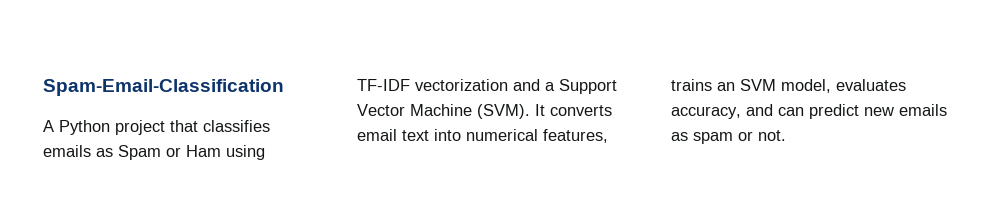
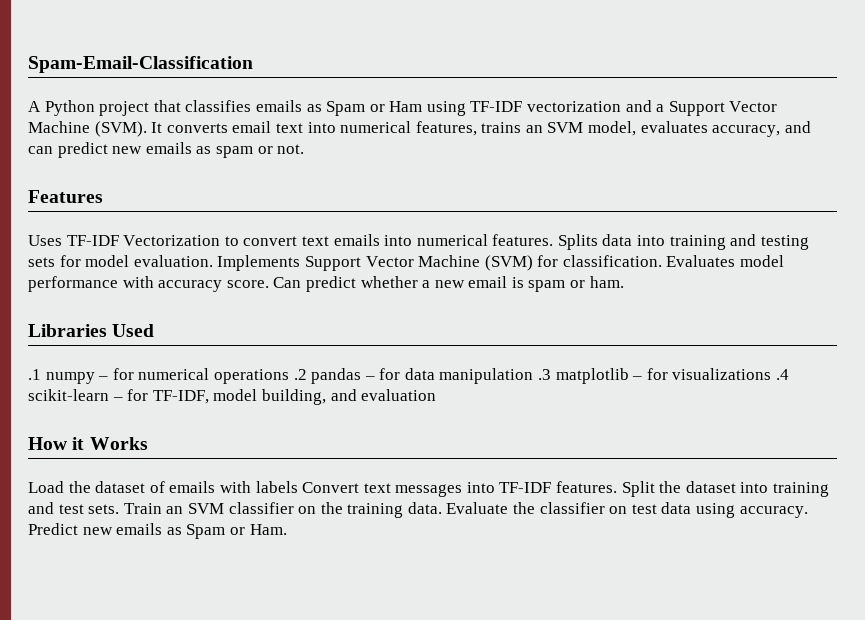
+ Features
+ Uses TF-IDF Vectorization to convert text emails into numerical features. Splits data into training and testing sets for model evaluation. Implements Support Vector Machine (SVM) for classification. Evaluates model performance with accuracy score. Can predict whether a new email is spam or ham.
+ Libraries Used
+ .1 numpy – for numerical operations .2 pandas – for data manipulation .3 matplotlib – for visualizations .4 scikit-learn – for TF-IDF, model building, and evaluation
+ How it Works
+ Load the dataset of emails with labels Convert text messages into TF-IDF features. Split the dataset into training and test sets. Train an SVM classifier on the training data. Evaluate the classifier on test data using accuracy. Predict new emails as Spam or Ham.

